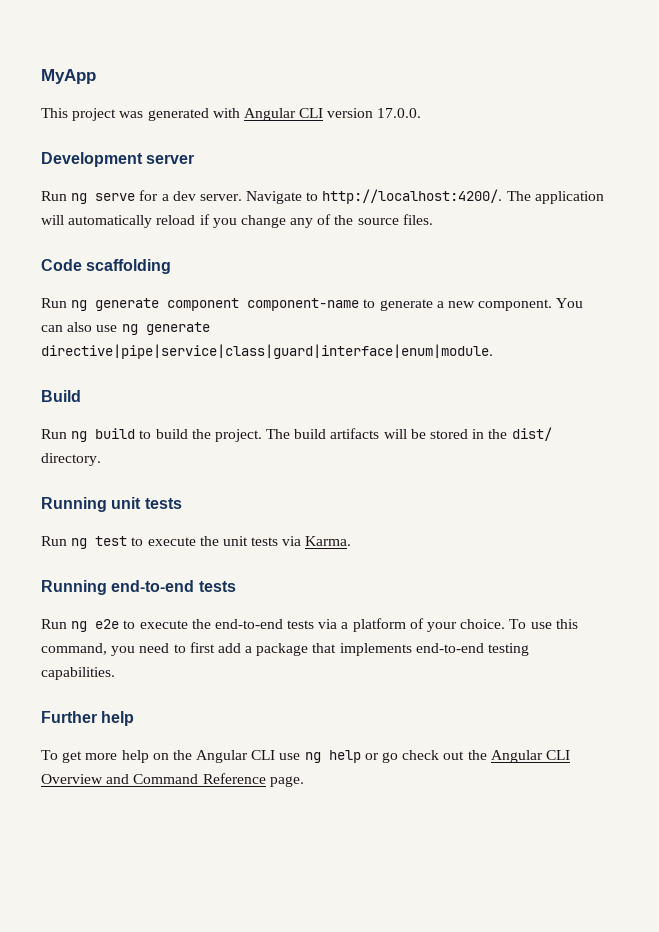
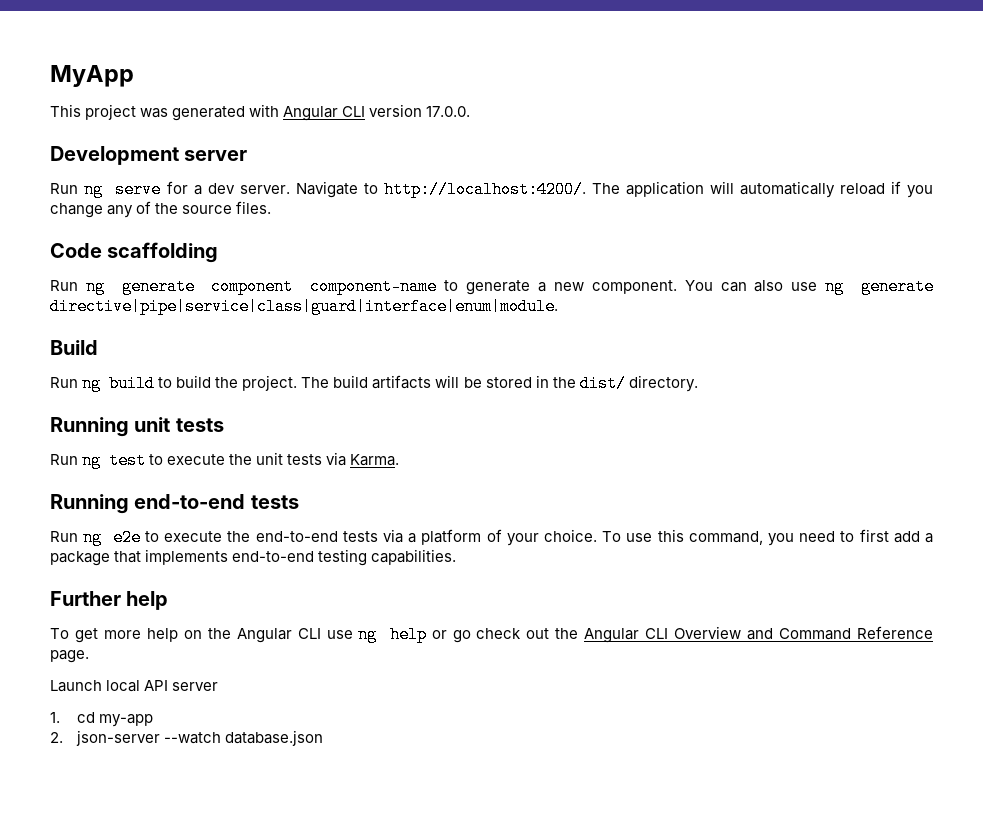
+ Launch local API server
+ 1. cd my-app
+ 2. json-server --watch database.json

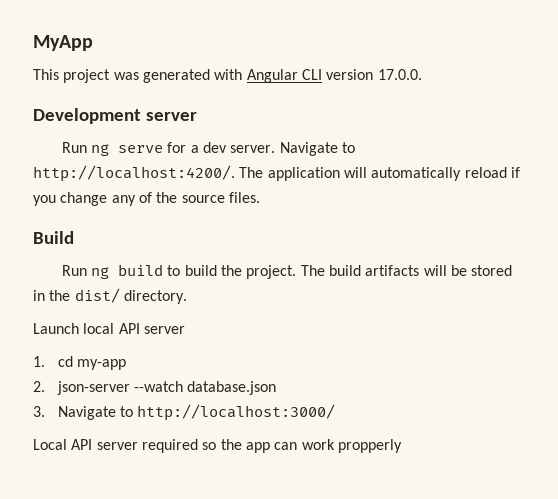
- Code scaffolding
- Run ng generate component component-name to generate a new component. You can also use ng generate directive|pipe|service|class|guard|interface|enum|module.
- Running unit tests
- Run ng test to execute the unit tests via Karma.
- Running end-to-end tests
- Run ng e2e to execute the end-to-end tests via a platform of your choice. To use this command, you need to first add a package that implements end-to-end testing capabilities.
- Further help
- To get more help on the Angular CLI use ng help or go check out the Angular CLI Overview and Command Reference page.
+ 3. Navigate to http://localhost:3000/
+ Local API server required so the app can work propperly

